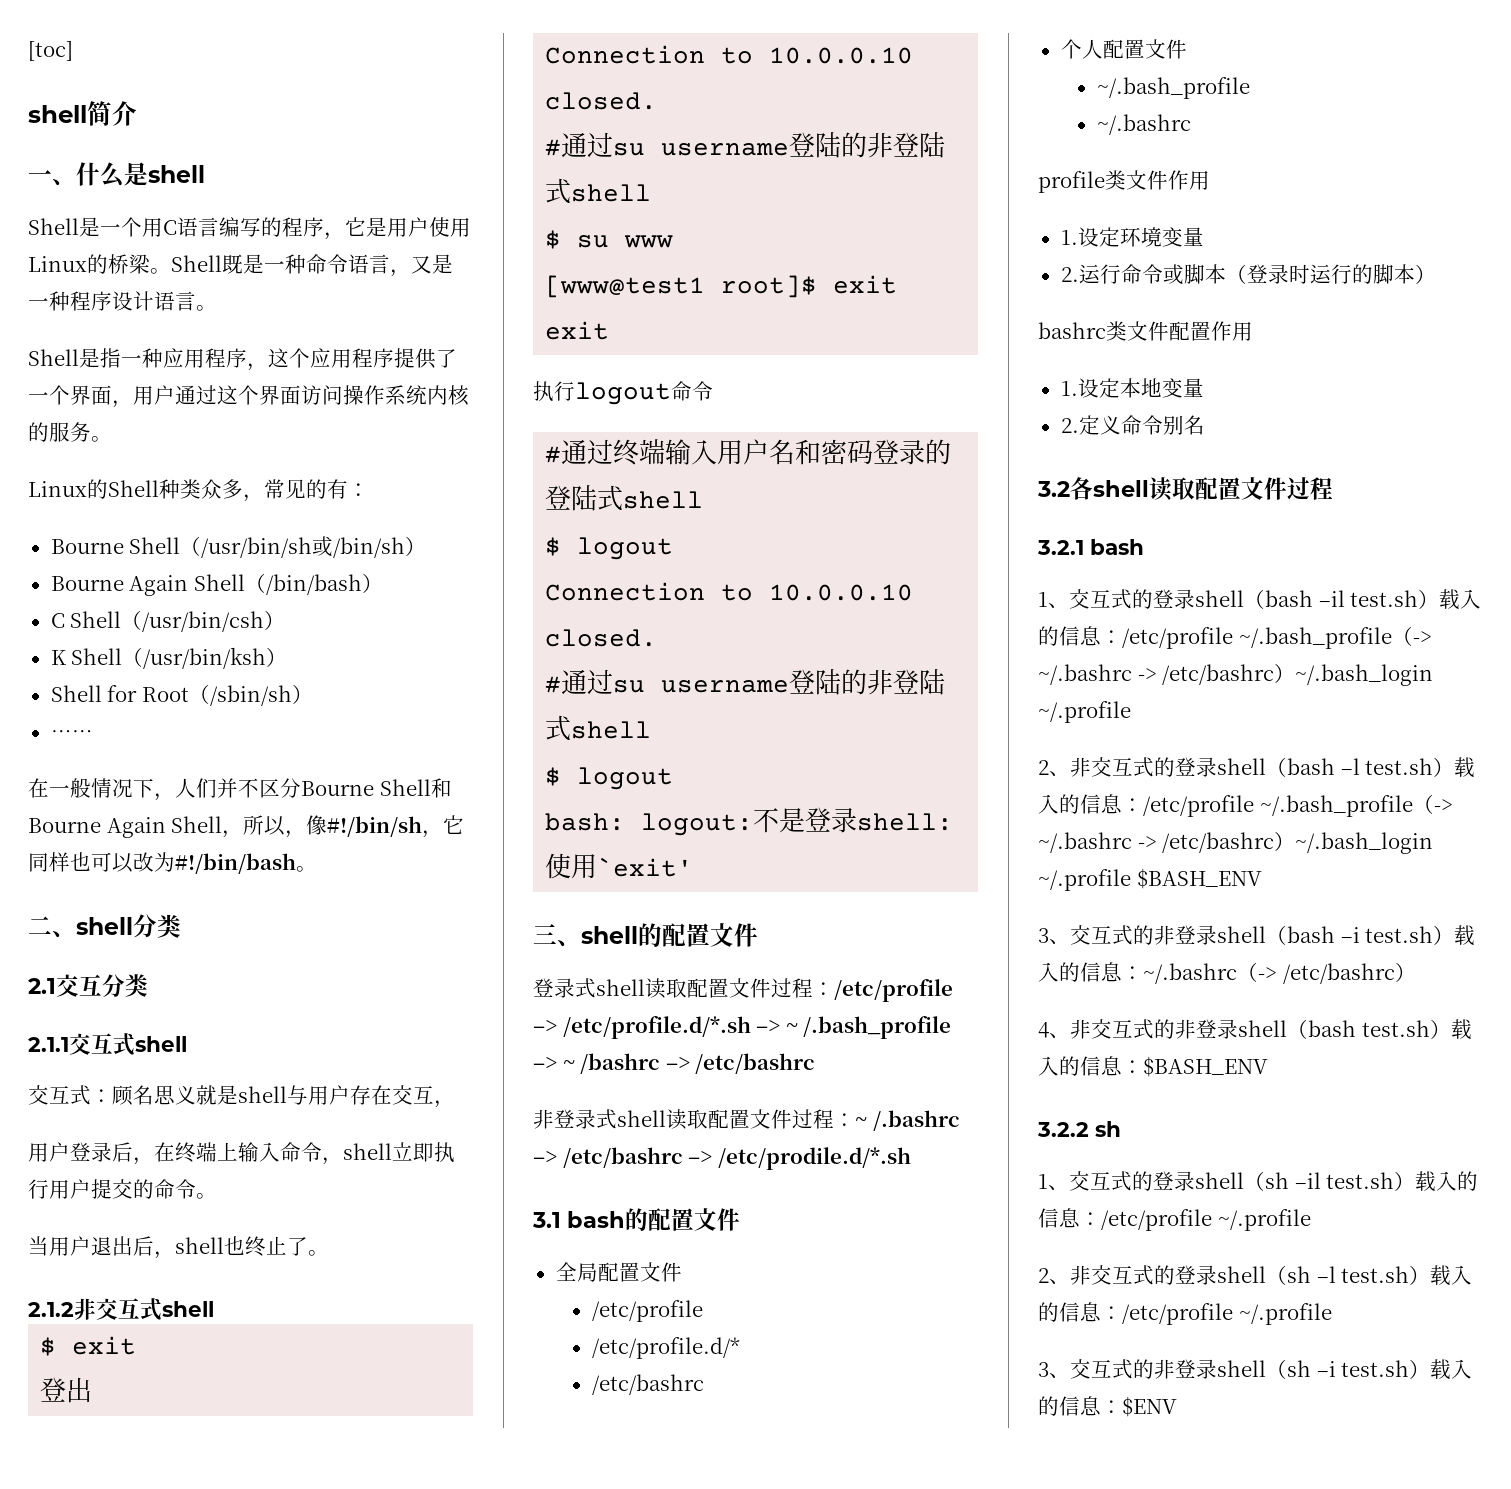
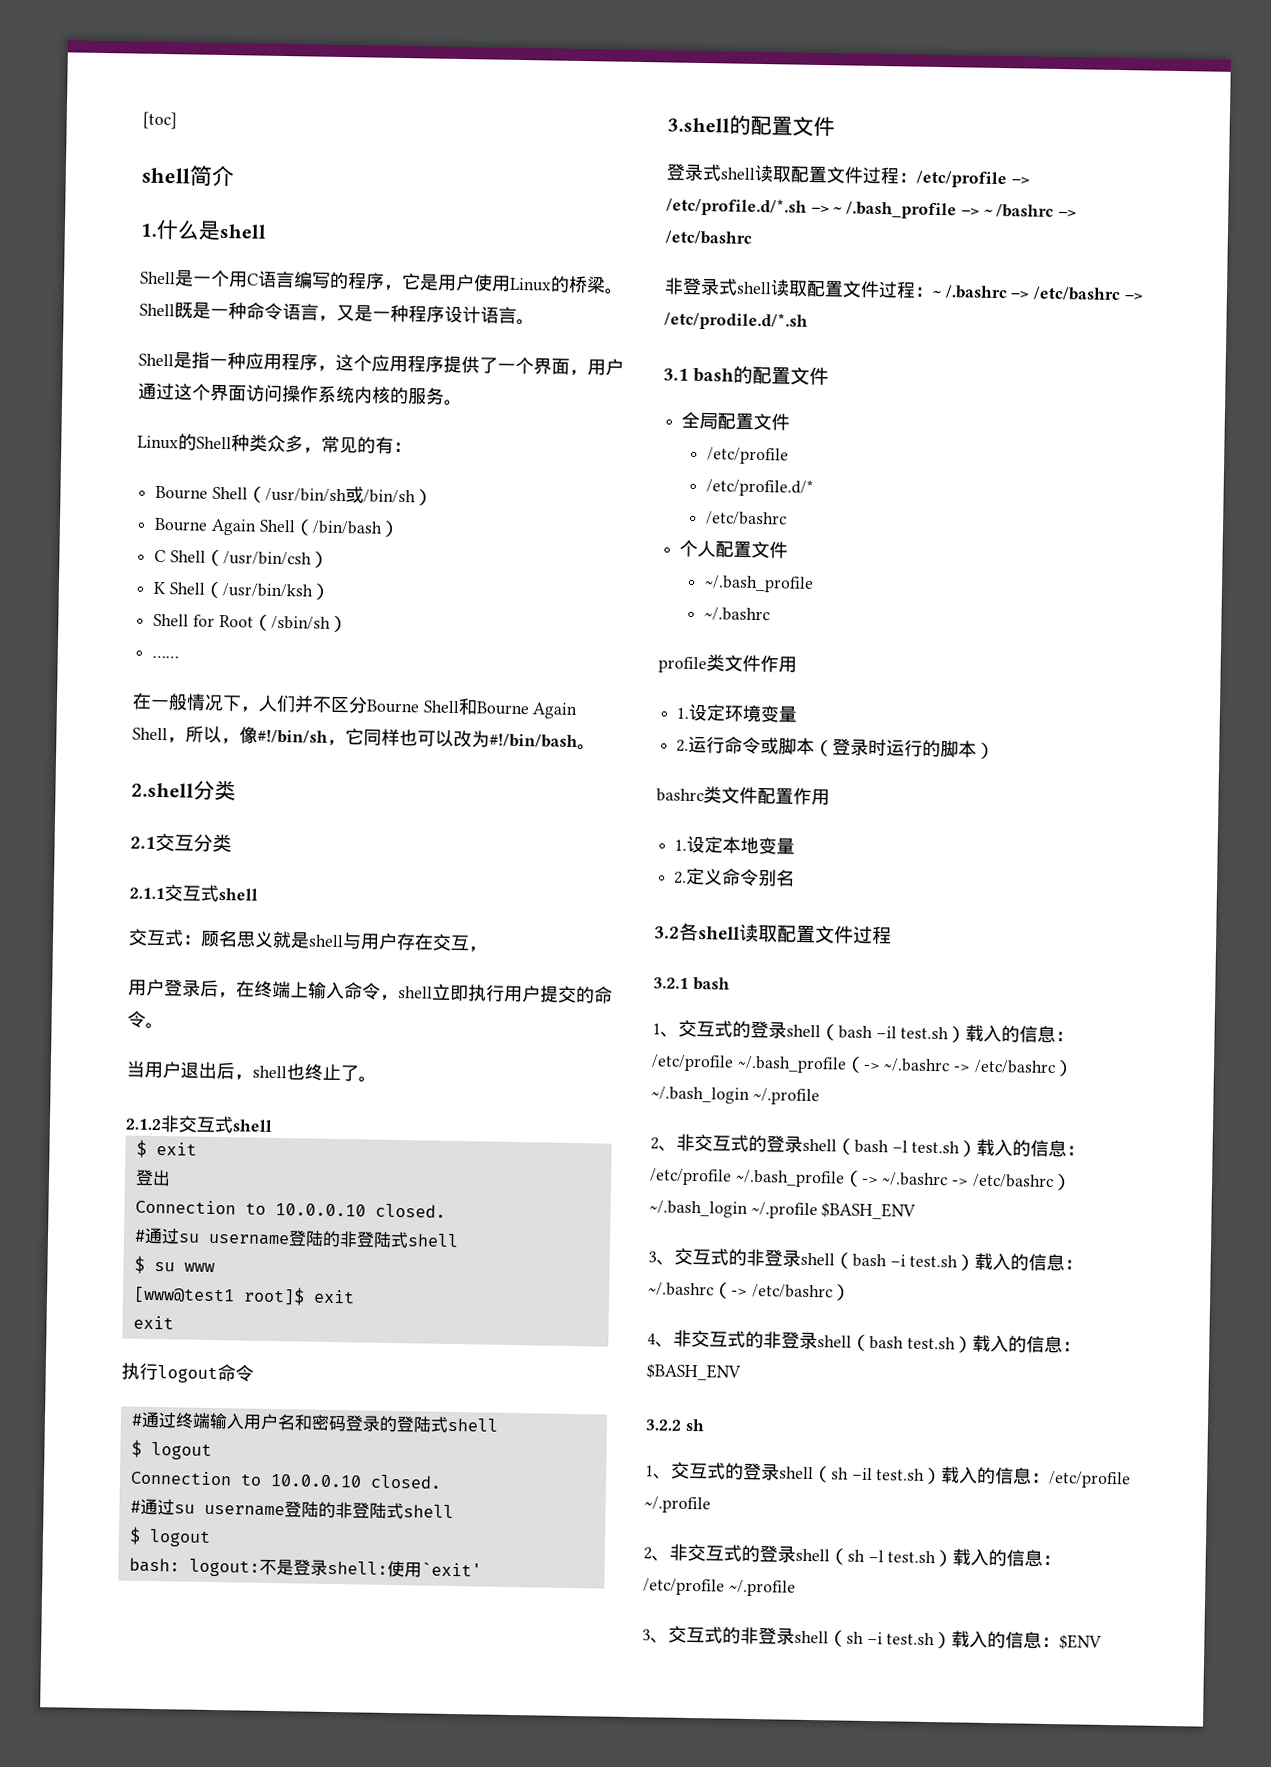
- 一、什么是shell
+ 1.什么是shell
- 二、shell分类
+ 2.shell分类
- 三、shell的配置文件
+ 3.shell的配置文件

